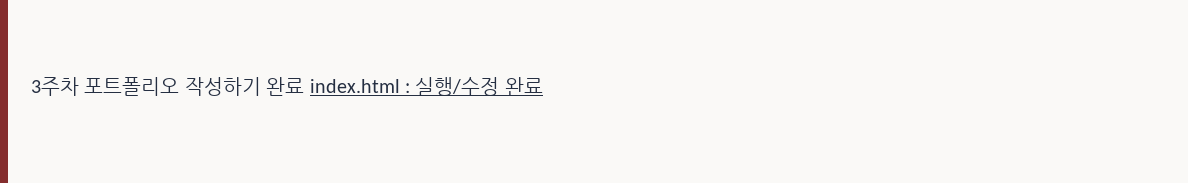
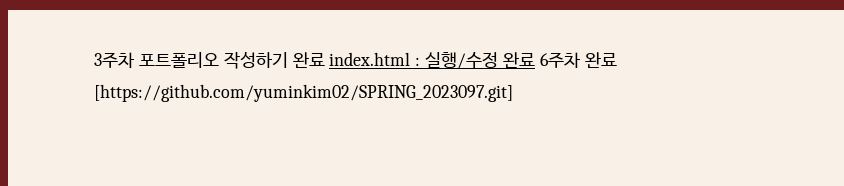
- 3주차 포트폴리오 작성하기 완료 index.html : 실행/수정 완료
+ 3주차 포트폴리오 작성하기 완료 index.html : 실행/수정 완료 6주차 완료 [https://github.com/yuminkim02/SPRING_2023097.git]

